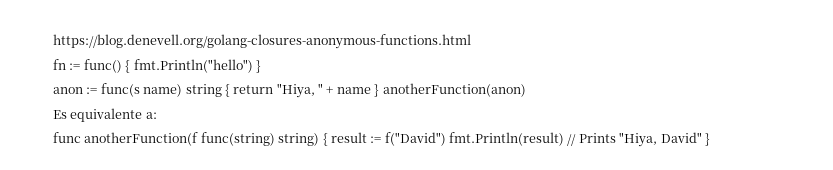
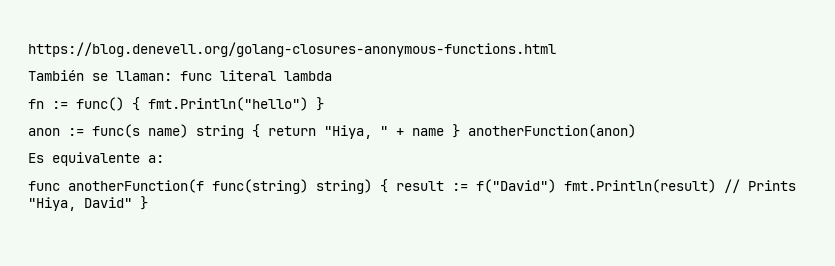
+ También se llaman: func literal lambda

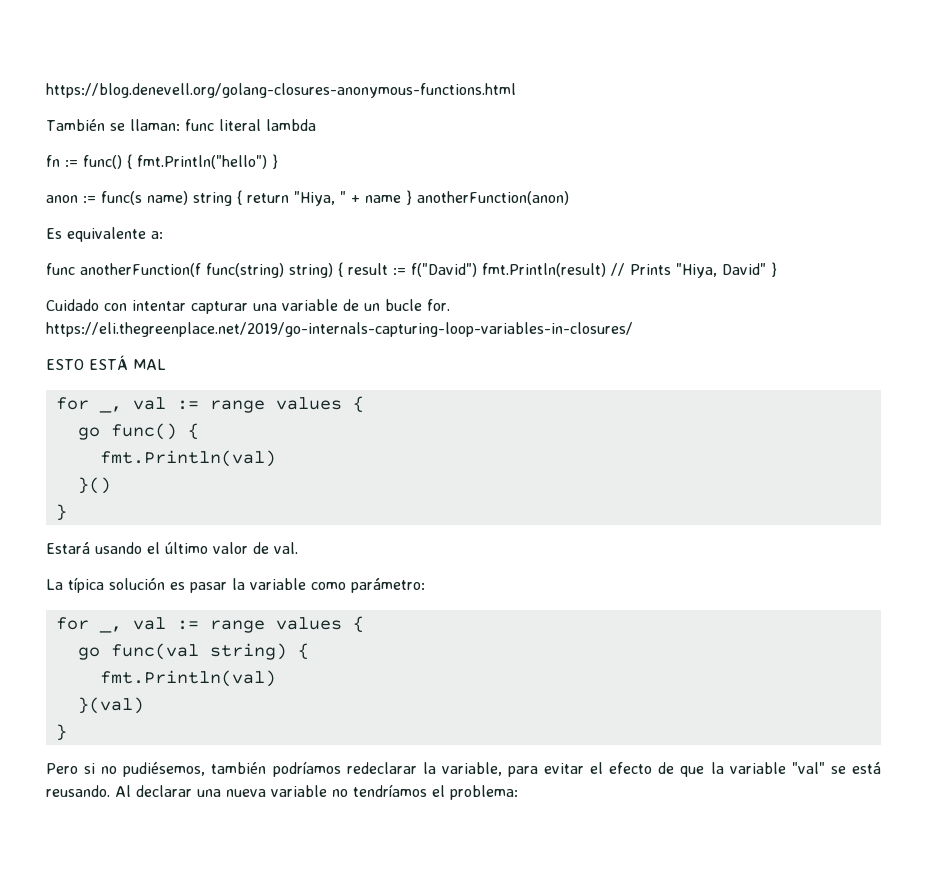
+ Cuidado con intentar capturar una variable de un bucle for. https://eli.thegreenplace.net/2019/go-internals-capturing-loop-variables-in-closures/
+ ESTO ESTÁ MAL
+ for _, val := range values {
+ go func() {
+ fmt.Println(val)
+ }()
+ }
+ Estará usando el último valor de val.
+ La típica solución es pasar la variable como parámetro:
+ for _, val := range values {
+ go func(val string) {
+ fmt.Println(val)
+ }(val)
+ }
+ Pero si no pudiésemos, también podríamos redeclarar la variable, para evitar el efecto de que la variable "val" se está reusando. Al declarar una nueva variable no tendríamos el problema:

